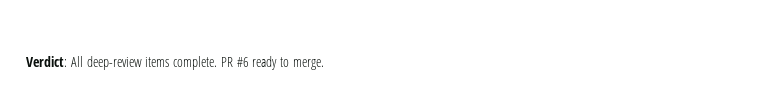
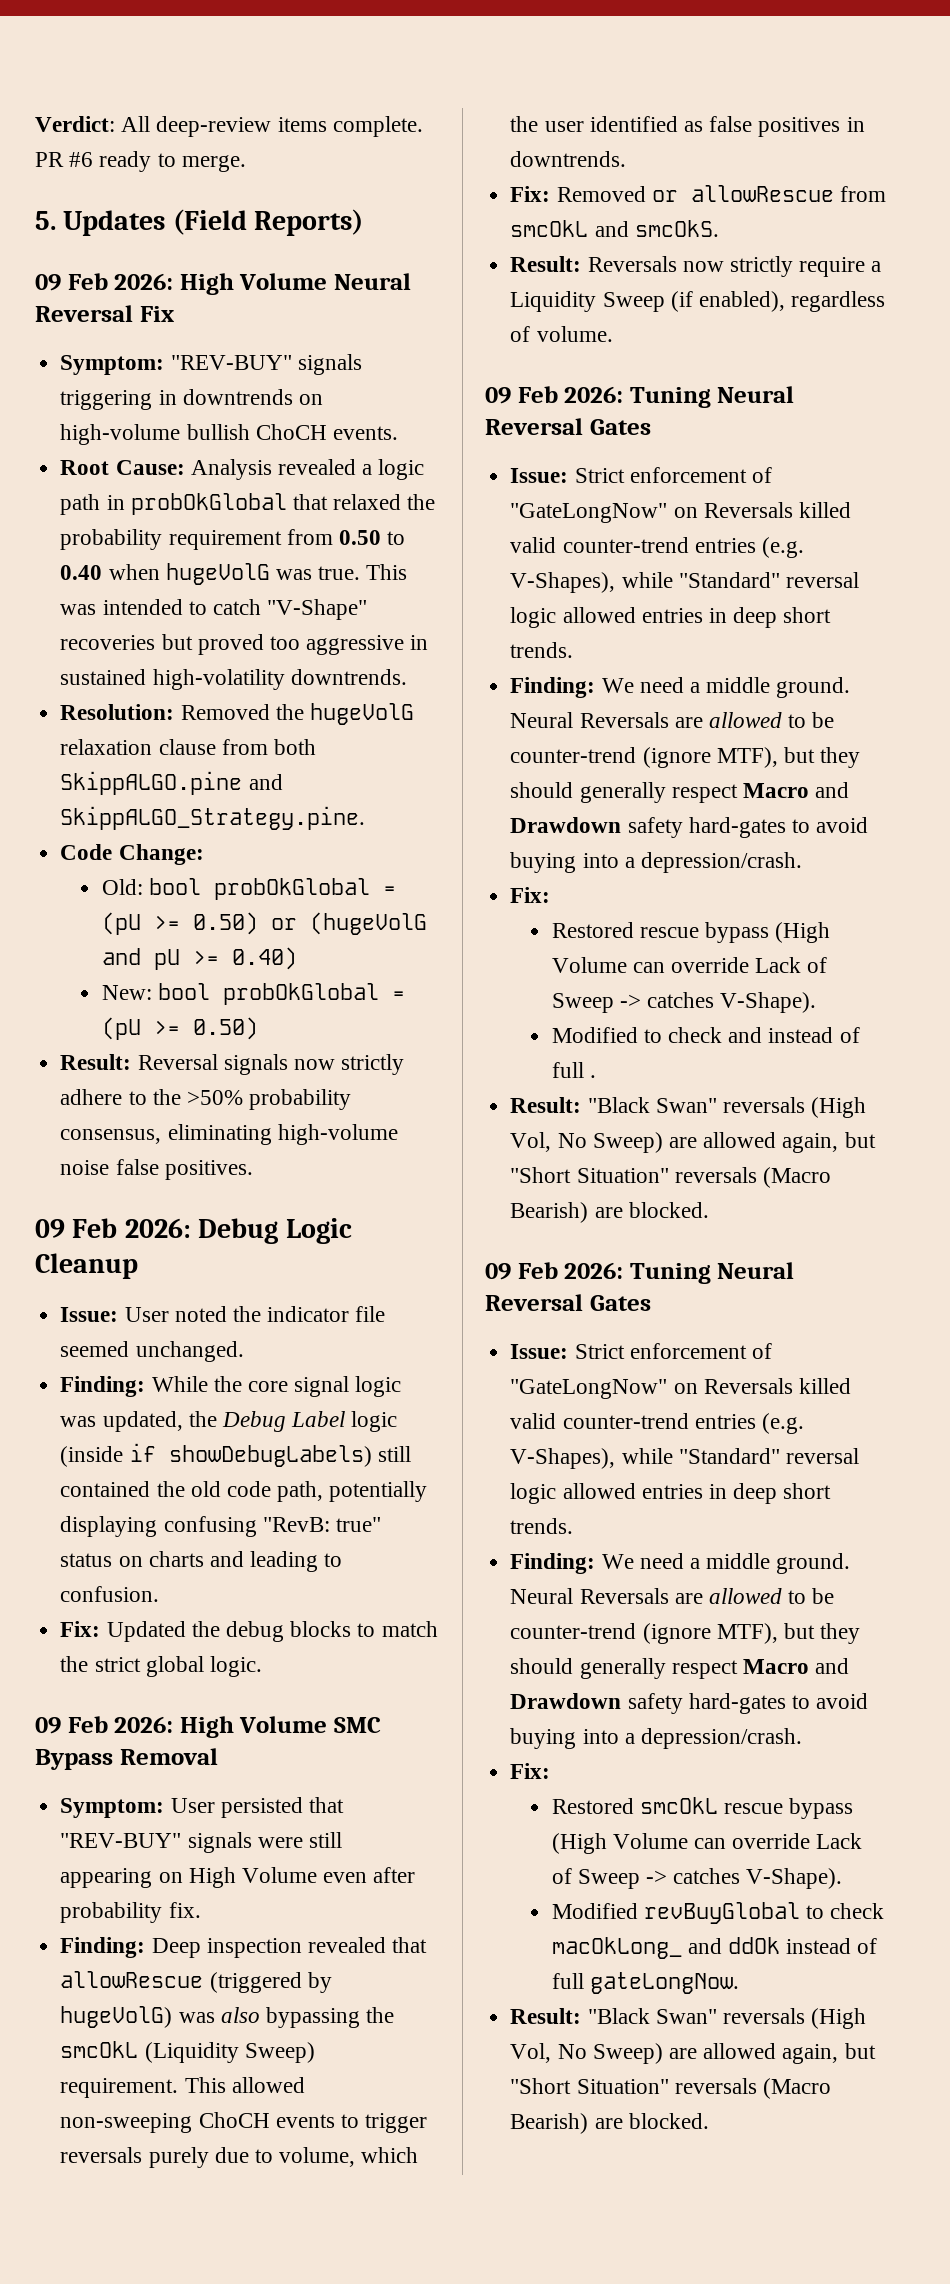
+ 5. Updates (Field Reports)
+ 09 Feb 2026: High Volume Neural Reversal Fix
+ Symptom: "REV-BUY" signals triggering in downtrends on high-volume bullish ChoCH events.
+ Root Cause: Analysis revealed a logic path in probOkGlobal that relaxed the probability requirement from 0.50 to 0.40 when hugeVolG was true. This was intended to catch "V-Shape" recoveries but proved too aggressive in sustained high-volatility downtrends.
+ Resolution: Removed the hugeVolG relaxation clause from both SkippALGO.pine and SkippALGO_Strategy.pine.
+ Code Change:
+ Old: bool probOkGlobal = (pU >= 0.50) or (hugeVolG and pU >= 0.40)
+ New: bool probOkGlobal = (pU >= 0.50)
+ Result: Reversal signals now strictly adhere to the >50% probability consensus, eliminating high-volume noise false positives.
+ 09 Feb 2026: Debug Logic Cleanup
+ Issue: User noted the indicator file seemed unchanged.
+ Finding: While the core signal logic was updated, the Debug Label logic (inside if showDebugLabels) still contained the old code path, potentially displaying confusing "RevB: true" status on charts and leading to confusion.
+ Fix: Updated the debug blocks to match the strict global logic.
+ 09 Feb 2026: High Volume SMC Bypass Removal
+ Symptom: User persisted that "REV-BUY" signals were still appearing on High Volume even after probability fix.
+ Finding: Deep inspection revealed that allowRescue (triggered by hugeVolG) was also bypassing the smcOkL (Liquidity Sweep) requirement. This allowed non-sweeping ChoCH events to trigger reversals purely due to volume, which the user identified as false positives in downtrends.
+ Fix: Removed or allowRescue from smcOkL and smcOkS.
+ Result: Reversals now strictly require a Liquidity Sweep (if enabled), regardless of volume.
+ 09 Feb 2026: Tuning Neural Reversal Gates
+ Issue: Strict enforcement of "GateLongNow" on Reversals killed valid counter-trend entries (e.g. V-Shapes), while "Standard" reversal logic allowed entries in deep short trends.
+ Finding: We need a middle ground. Neural Reversals are allowed to be counter-trend (ignore MTF), but they should generally respect Macro and Drawdown safety hard-gates to avoid buying into a depression/crash.
+ Fix:
+ Restored rescue bypass (High Volume can override Lack of Sweep -> catches V-Shape).
+ Modified to check and instead of full .
+ Result: "Black Swan" reversals (High Vol, No Sweep) are allowed again, but "Short Situation" reversals (Macro Bearish) are blocked.
+ 09 Feb 2026: Tuning Neural Reversal Gates
+ Issue: Strict enforcement of "GateLongNow" on Reversals killed valid counter-trend entries (e.g. V-Shapes), while "Standard" reversal logic allowed entries in deep short trends.
+ Finding: We need a middle ground. Neural Reversals are allowed to be counter-trend (ignore MTF), but they should generally respect Macro and Drawdown safety hard-gates to avoid buying into a depression/crash.
+ Fix:
+ Restored smcOkL rescue bypass (High Volume can override Lack of Sweep -> catches V-Shape).
+ Modified revBuyGlobal to check macOkLong_ and ddOk instead of full gateLongNow.
+ Result: "Black Swan" reversals (High Vol, No Sweep) are allowed again, but "Short Situation" reversals (Macro Bearish) are blocked.

